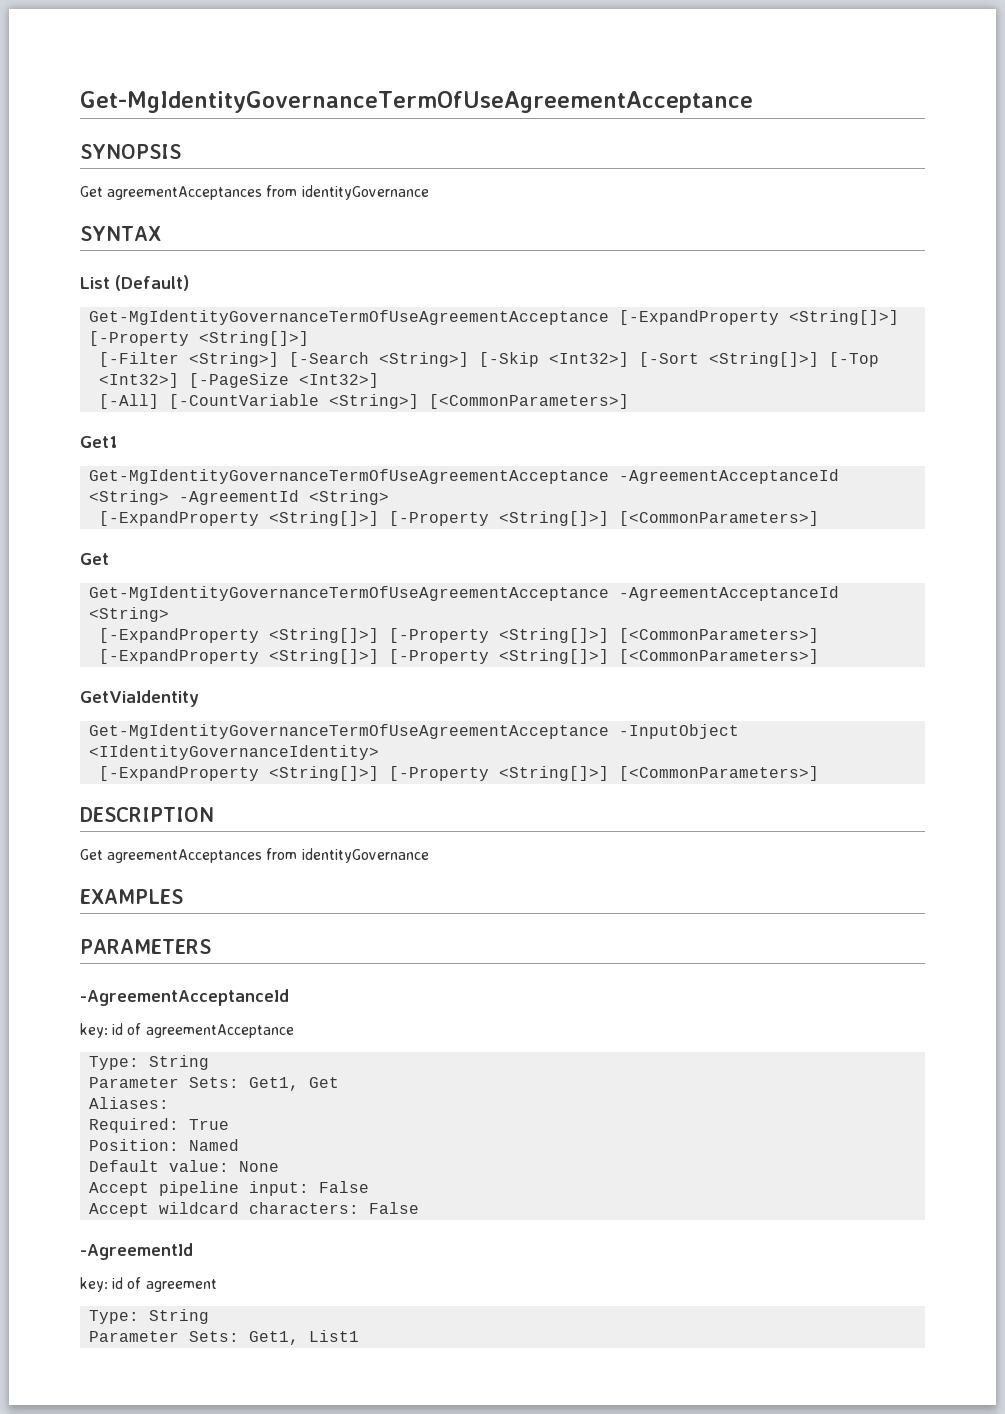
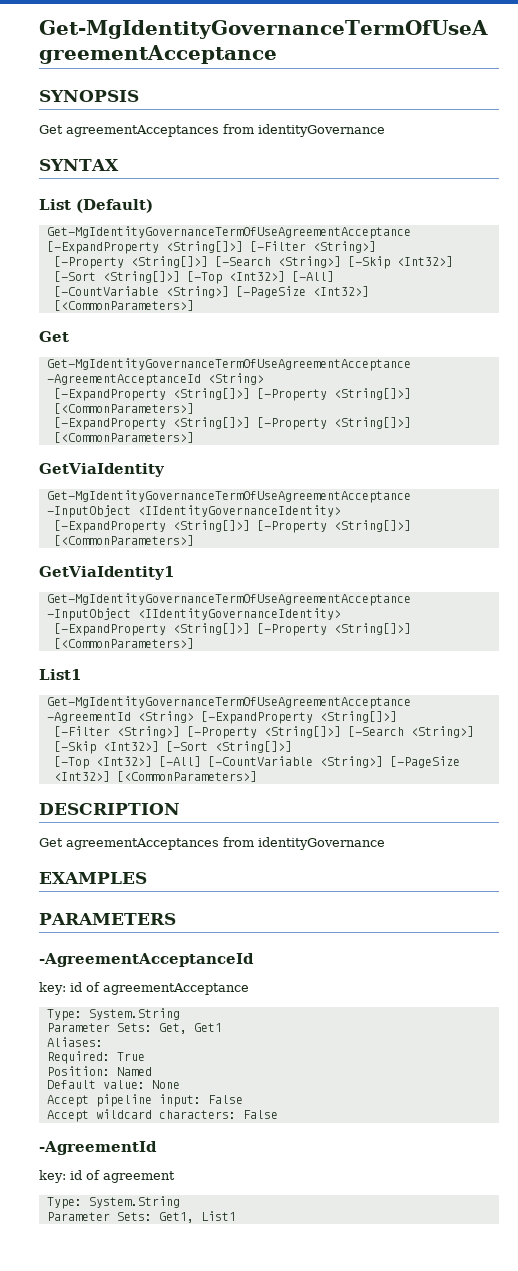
- Get-MgIdentityGovernanceTermOfUseAgreementAcceptance [-ExpandProperty <String[]>] [-Property <String[]>]
- [-Filter <String>] [-Search <String>] [-Skip <Int32>] [-Sort <String[]>] [-Top <Int32>] [-PageSize <Int32>]
- [-All] [-CountVariable <String>] [<CommonParameters>]
- Get1
- Get-MgIdentityGovernanceTermOfUseAgreementAcceptance -AgreementAcceptanceId <String> -AgreementId <String>
- [-ExpandProperty <String[]>] [-Property <String[]>] [<CommonParameters>]
+ Get-MgIdentityGovernanceTermOfUseAgreementAcceptance [-ExpandProperty <String[]>] [-Filter <String>]
+ [-Property <String[]>] [-Search <String>] [-Skip <Int32>] [-Sort <String[]>] [-Top <Int32>] [-All]
+ [-CountVariable <String>] [-PageSize <Int32>] [<CommonParameters>]
+ GetViaIdentity1
+ Get-MgIdentityGovernanceTermOfUseAgreementAcceptance -InputObject <IIdentityGovernanceIdentity>
+ [-ExpandProperty <String[]>] [-Property <String[]>] [<CommonParameters>]
+ List1
+ Get-MgIdentityGovernanceTermOfUseAgreementAcceptance -AgreementId <String> [-ExpandProperty <String[]>]
+ [-Filter <String>] [-Property <String[]>] [-Search <String>] [-Skip <Int32>] [-Sort <String[]>]
+ [-Top <Int32>] [-All] [-CountVariable <String>] [-PageSize <Int32>] [<CommonParameters>]
  key: id of agreementAcceptance
- Type: String
- Parameter Sets: Get1, Get
+ Type: System.String
+ Parameter Sets: Get, Get1
  key: id of agreement
- Type: String
+ Type: System.String

